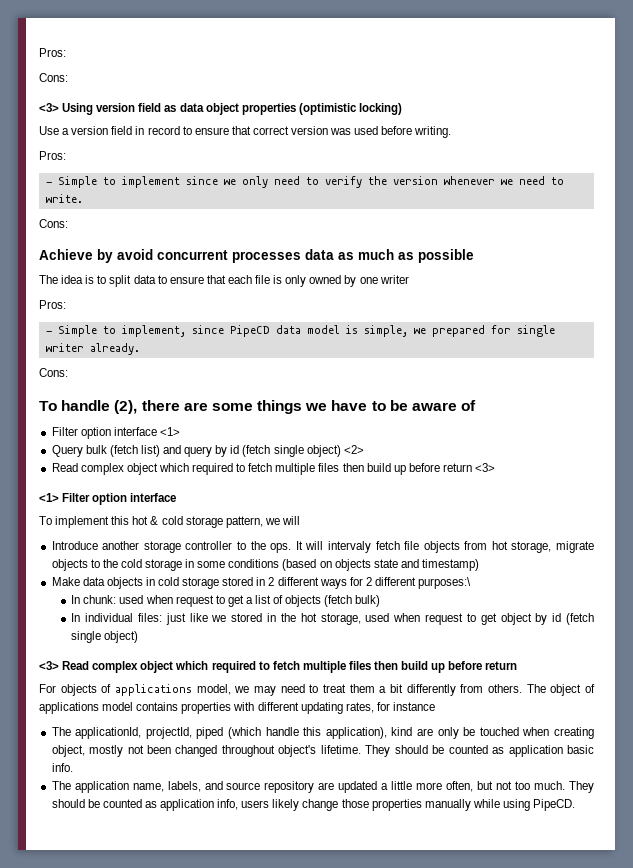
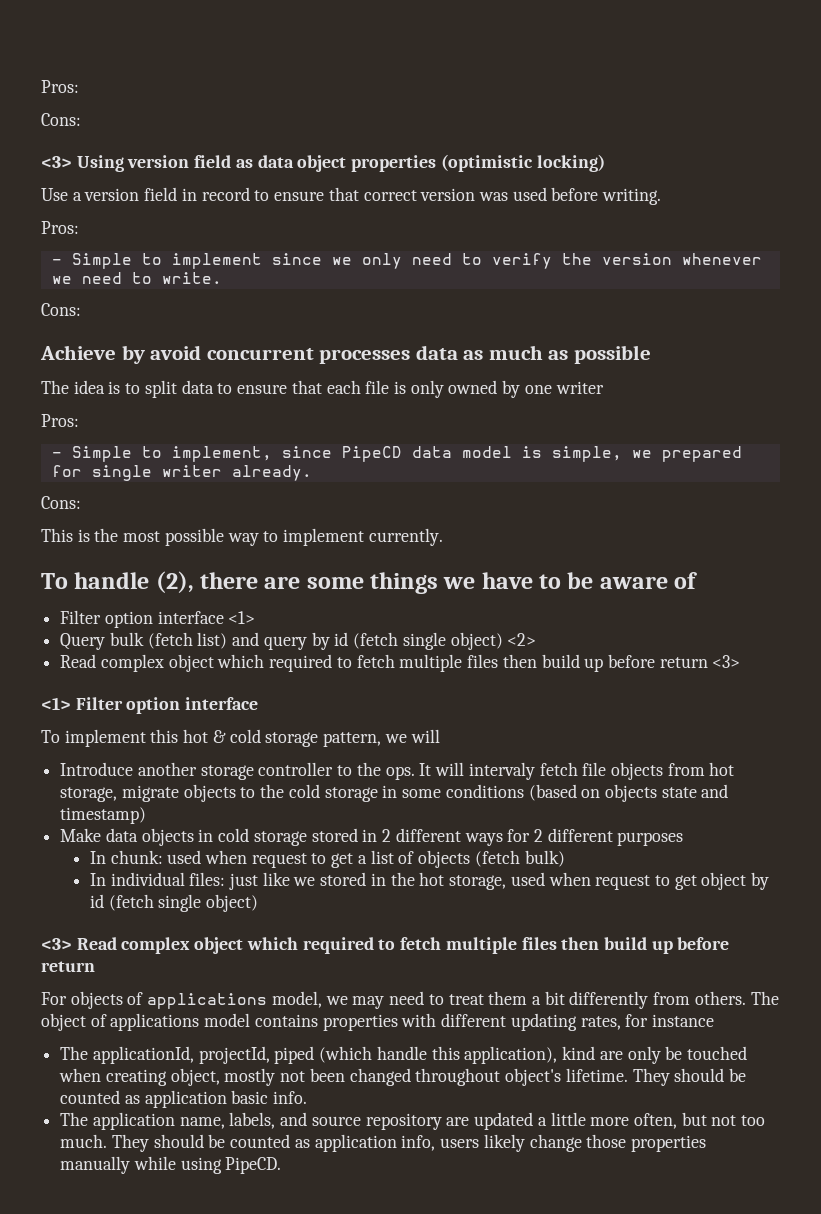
+ This is the most possible way to implement currently.
- Make data objects in cold storage stored in 2 different ways for 2 different purposes:\
+ Make data objects in cold storage stored in 2 different ways for 2 different purposes

